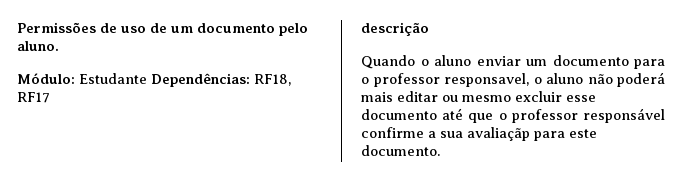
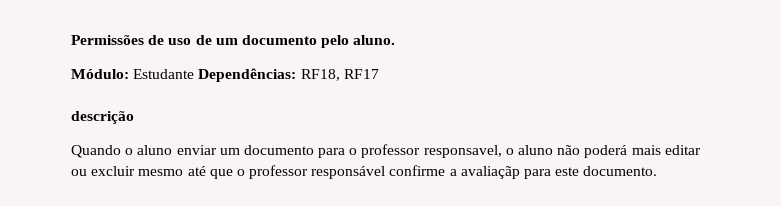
- Quando o aluno enviar um documento para o professor responsavel, o aluno não poderá mais editar ou mesmo excluir esse documento até que o professor responsável confirme a sua avaliaçãp para este documento.
+ Quando o aluno enviar um documento para o professor responsavel, o aluno não poderá mais editar ou excluir mesmo até que o professor responsável confirme a avaliaçãp para este documento.

